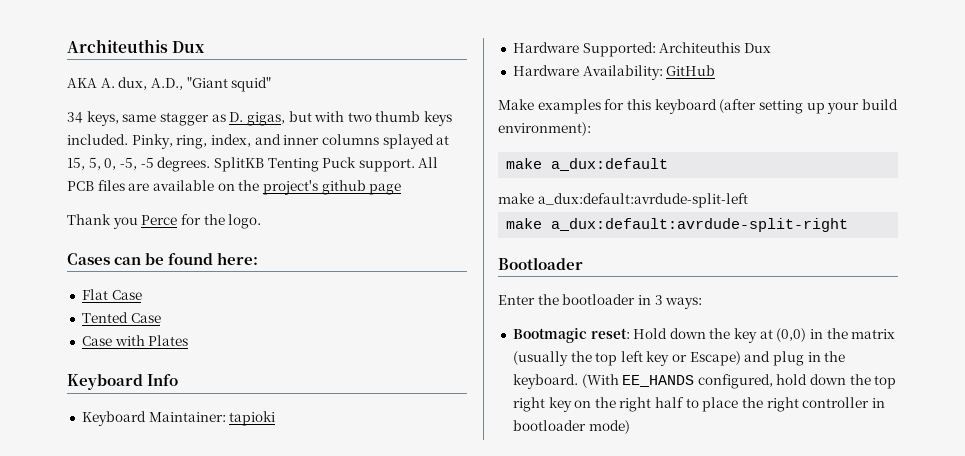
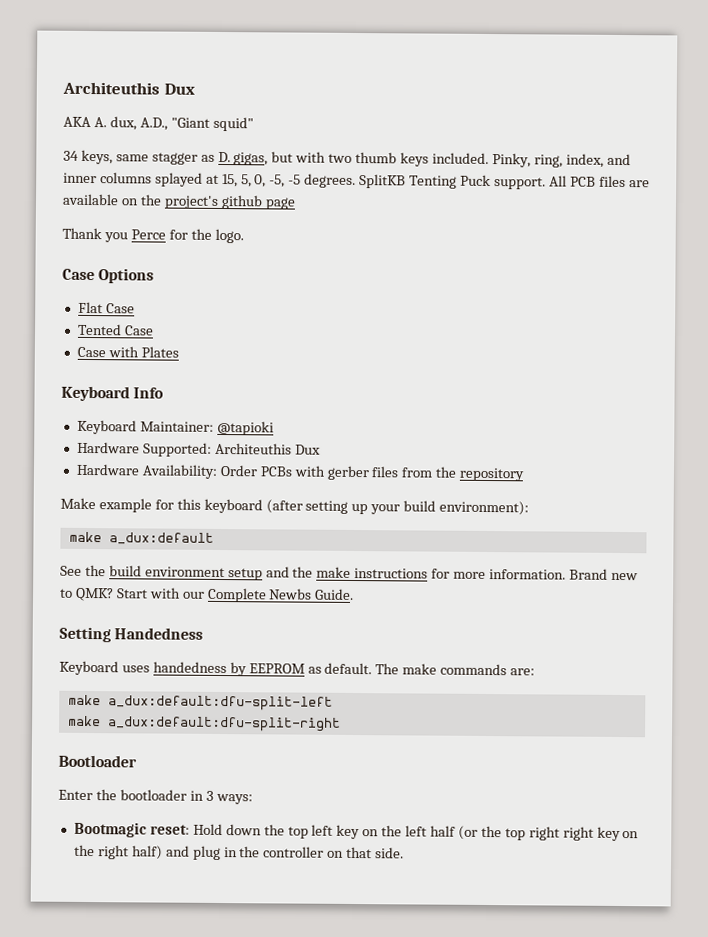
- Cases can be found here:
+ Case Options
- Keyboard Maintainer: tapioki
+ Keyboard Maintainer: @tapioki
- Hardware Availability: GitHub
+ Hardware Availability: Order PCBs with gerber files from the repository
- Make examples for this keyboard (after setting up your build environment):
+ Make example for this keyboard (after setting up your build environment):
- make a_dux:default:avrdude-split-left
- make a_dux:default:avrdude-split-right
+ See the build environment setup and the make instructions for more information. Brand new to QMK? Start with our Complete Newbs Guide.
+ Setting Handedness
+ Keyboard uses handedness by EEPROM as default. The make commands are:
+ make a_dux:default:dfu-split-left
+ make a_dux:default:dfu-split-right
- Bootmagic reset: Hold down the key at (0,0) in the matrix (usually the top left key or Escape) and plug in the keyboard. (With EE_HANDS configured, hold down the top right key on the right half to place the right controller in bootloader mode)
+ Bootmagic reset: Hold down the top left key on the left half (or the top right right key on the right half) and plug in the controller on that side.

